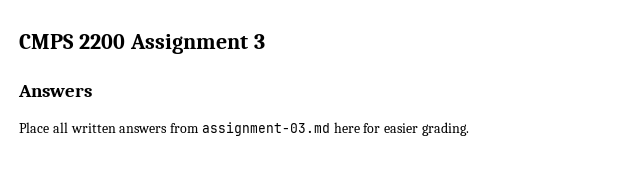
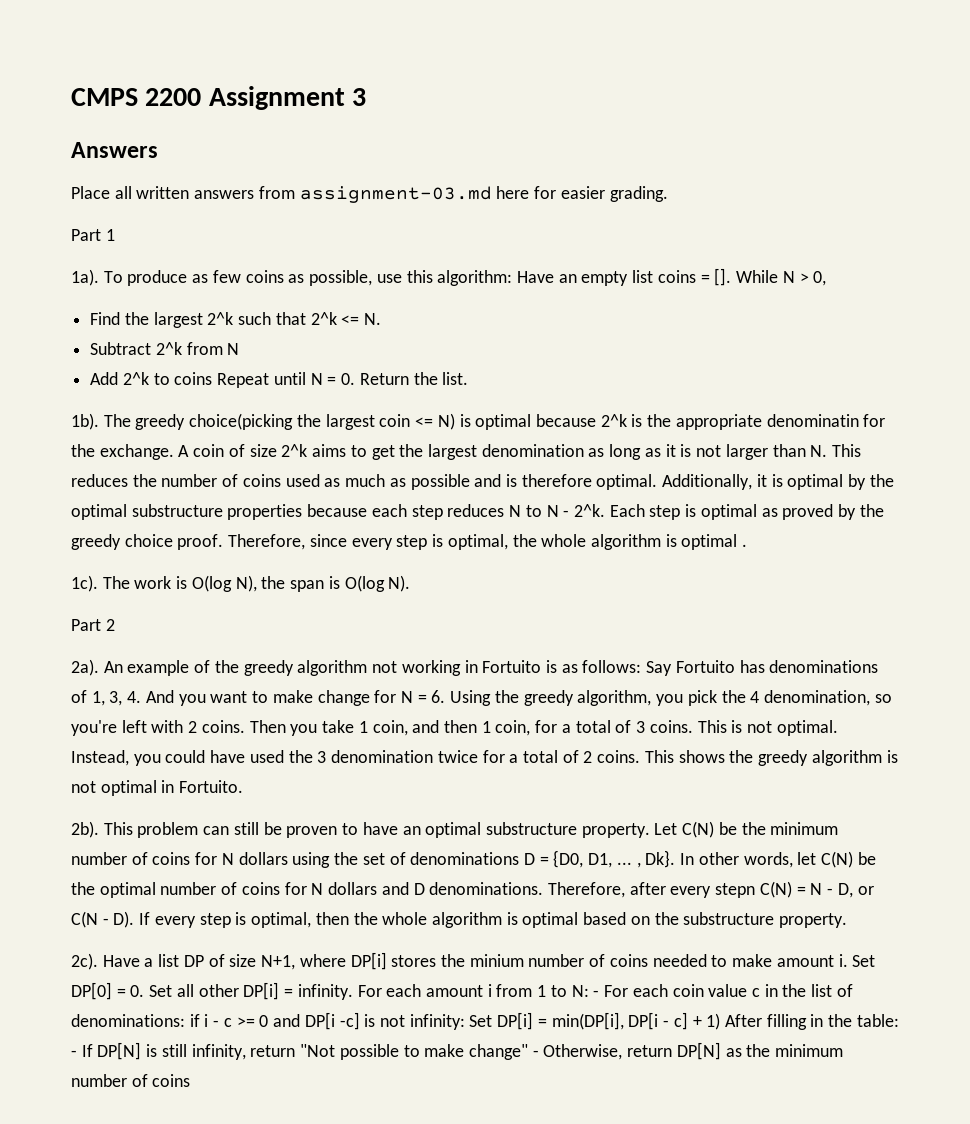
+ Part 1
+ 1a). To produce as few coins as possible, use this algorithm: Have an empty list coins = []. While N > 0,
+ Find the largest 2^k such that 2^k <= N.
+ Subtract 2^k from N
+ Add 2^k to coins Repeat until N = 0. Return the list.
+ 1b). The greedy choice(picking the largest coin <= N) is optimal because 2^k is the appropriate denominatin for the exchange. A coin of size 2^k aims to get the largest denomination as long as it is not larger than N. This reduces the number of coins used as much as possible and is therefore optimal. Additionally, it is optimal by the optimal substructure properties because each step reduces N to N - 2^k. Each step is optimal as proved by the greedy choice proof. Therefore, since every step is optimal, the whole algorithm is optimal .
+ 1c). The work is O(log N), the span is O(log N).
+ Part 2
+ 2a). An example of the greedy algorithm not working in Fortuito is as follows: Say Fortuito has denominations of 1, 3, 4. And you want to make change for N = 6. Using the greedy algorithm, you pick the 4 denomination, so you're left with 2 coins. Then you take 1 coin, and then 1 coin, for a total of 3 coins. This is not optimal. Instead, you could have used the 3 denomination twice for a total of 2 coins. This shows the greedy algorithm is not optimal in Fortuito.
+ 2b). This problem can still be proven to have an optimal substructure property. Let C(N) be the minimum number of coins for N dollars using the set of denominations D = {D0, D1, ... , Dk}. In other words, let C(N) be the optimal number of coins for N dollars and D denominations. Therefore, after every stepn C(N) = N - D, or C(N - D). If every step is optimal, then the whole algorithm is optimal based on the substructure property.
+ 2c). Have a list DP of size N+1, where DP[i] stores the minium number of coins needed to make amount i. Set DP[0] = 0. Set all other DP[i] = infinity. For each amount i from 1 to N: - For each coin value c in the list of denominations: if i - c >= 0 and DP[i -c] is not infinity: Set DP[i] = min(DP[i], DP[i - c] + 1) After filling in the table: - If DP[N] is still infinity, return "Not possible to make change" - Otherwise, return DP[N] as the minimum number of coins

